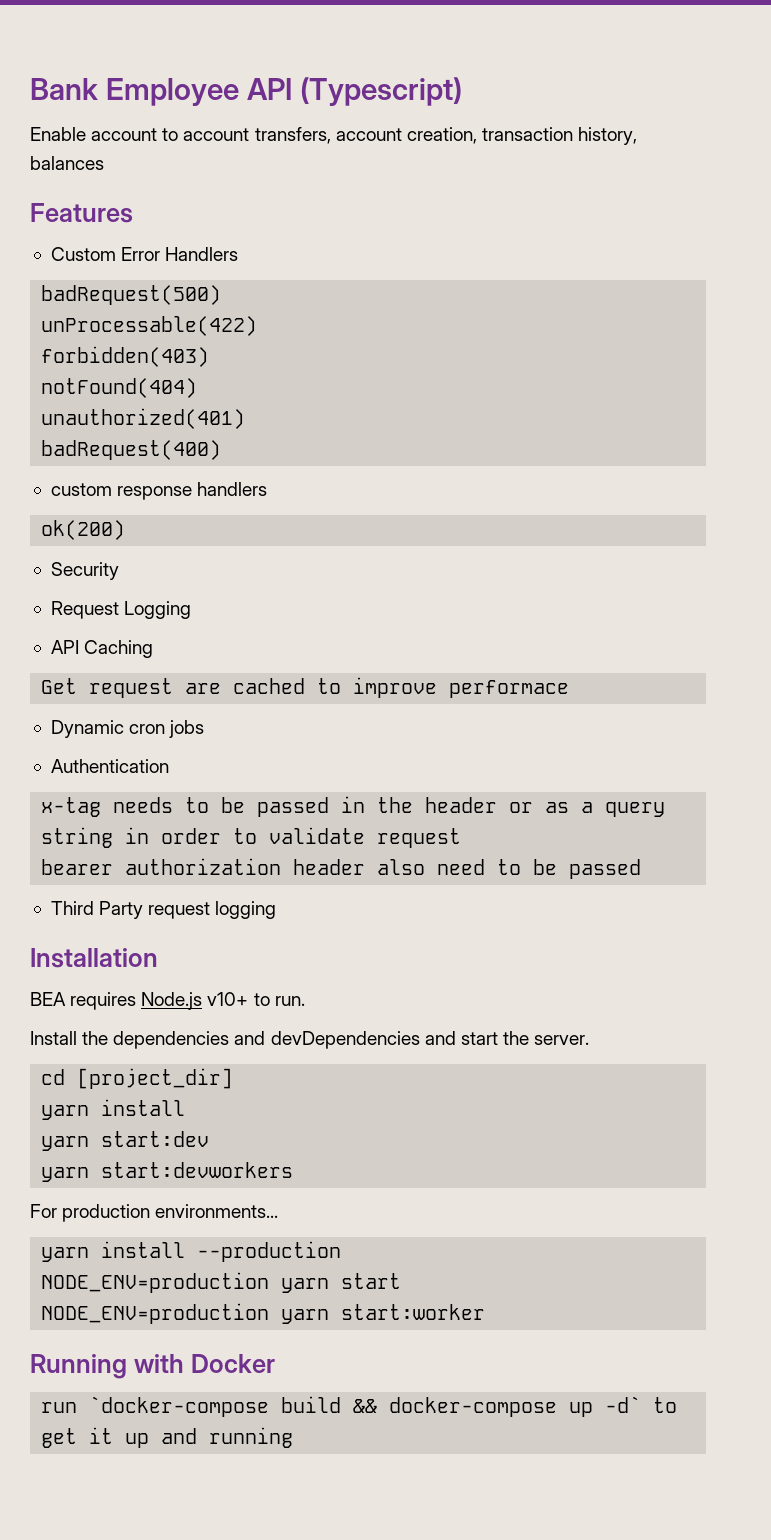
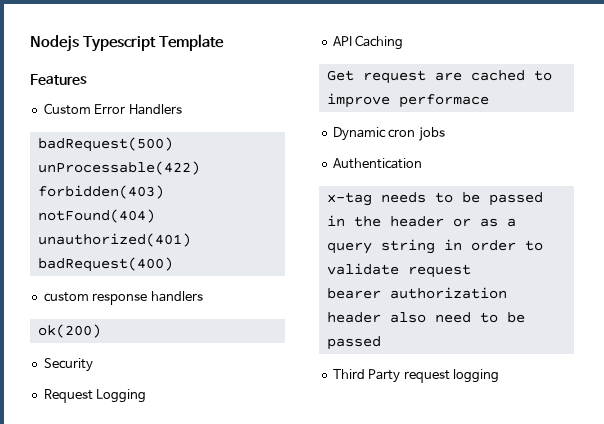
- Bank Employee API (Typescript)
- Enable account to account transfers, account creation, transaction history, balances
+ Nodejs Typescript Template
- Installation
- BEA requires Node.js v10+ to run.
- Install the dependencies and devDependencies and start the server.
- cd [project_dir]
- yarn install
- yarn start:dev
- yarn start:devworkers
- For production environments...
- yarn install --production
- NODE_ENV=production yarn start
- NODE_ENV=production yarn start:worker
- Running with Docker
- run `docker-compose build && docker-compose up -d` to get it up and running

